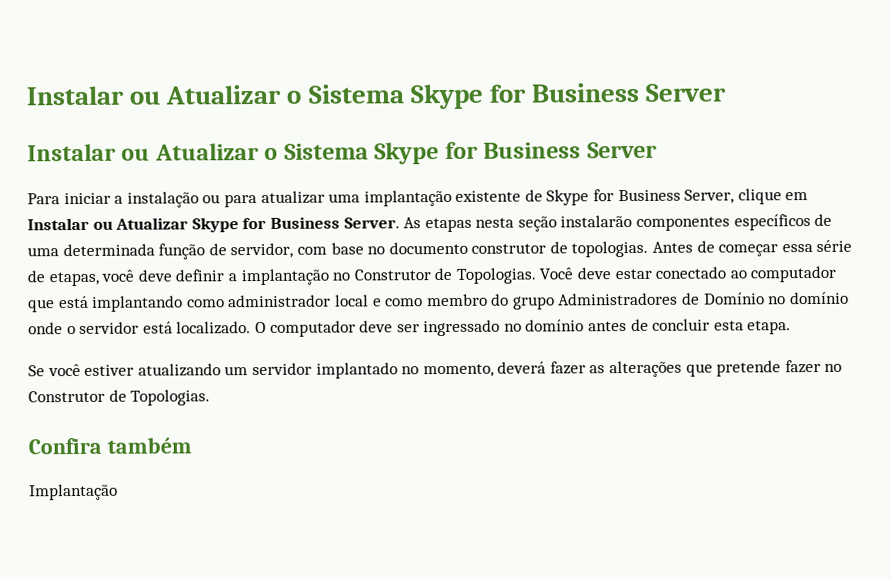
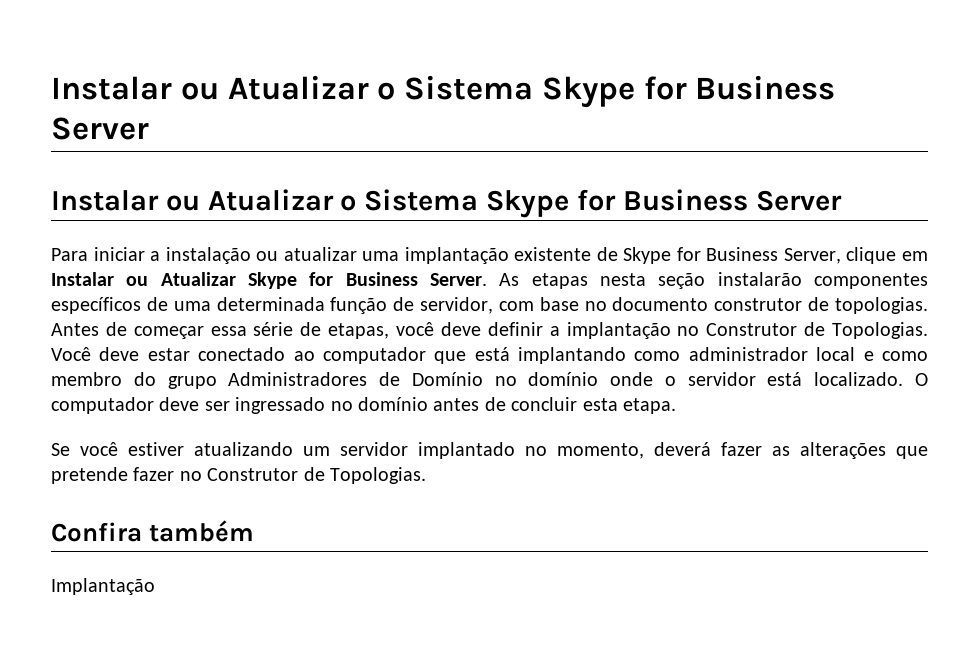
- Para iniciar a instalação ou para atualizar uma implantação existente de Skype for Business Server, clique em Instalar ou Atualizar Skype for Business Server.
+ Para iniciar a instalação ou atualizar uma implantação existente de Skype for Business Server, clique em Instalar ou Atualizar Skype for Business Server.

